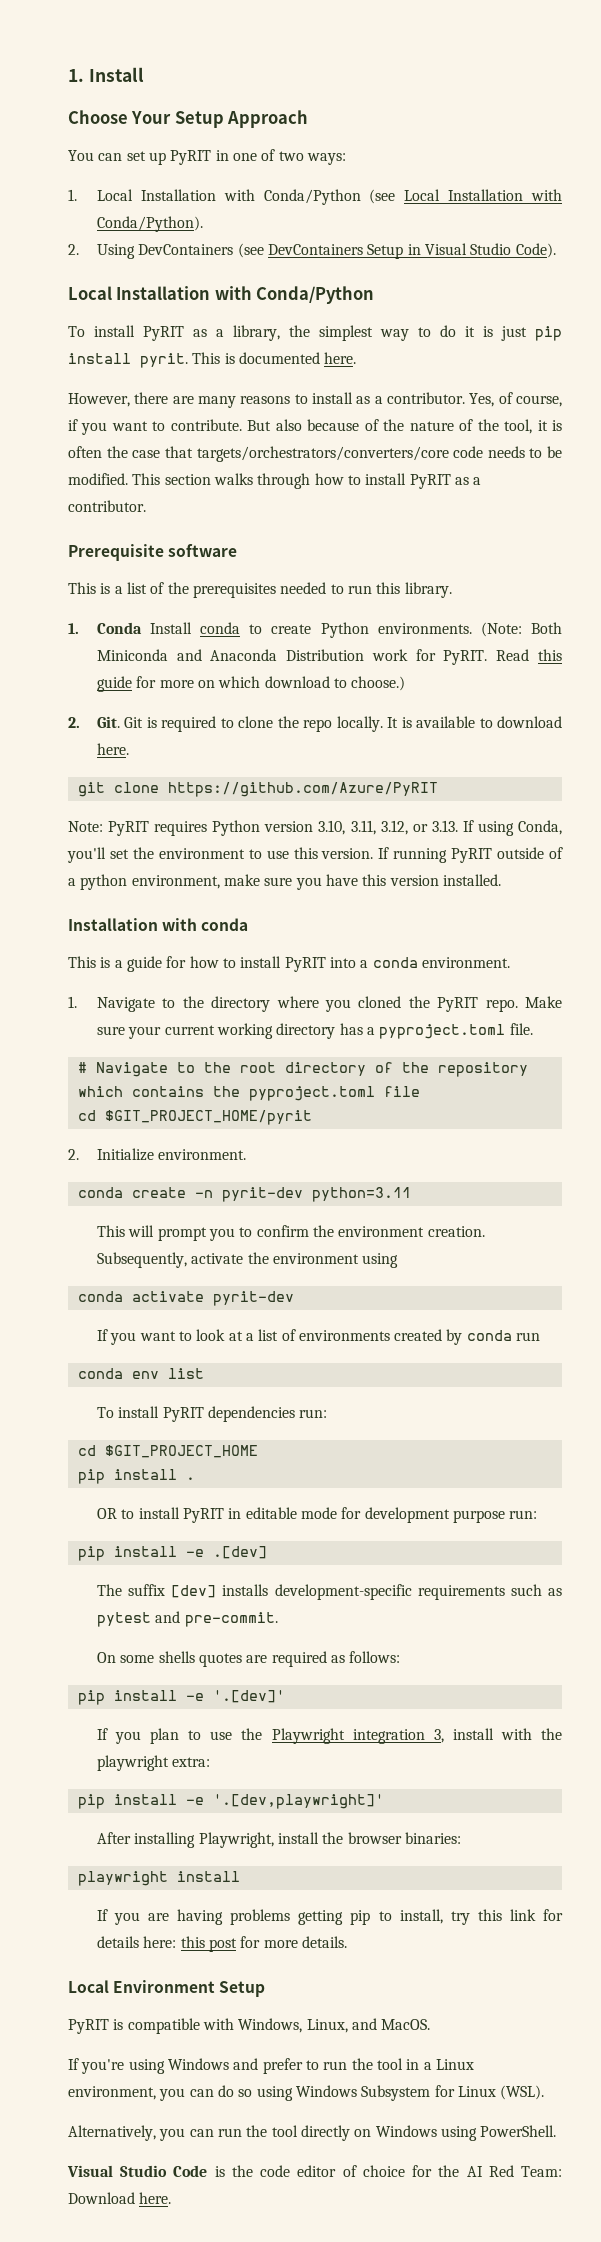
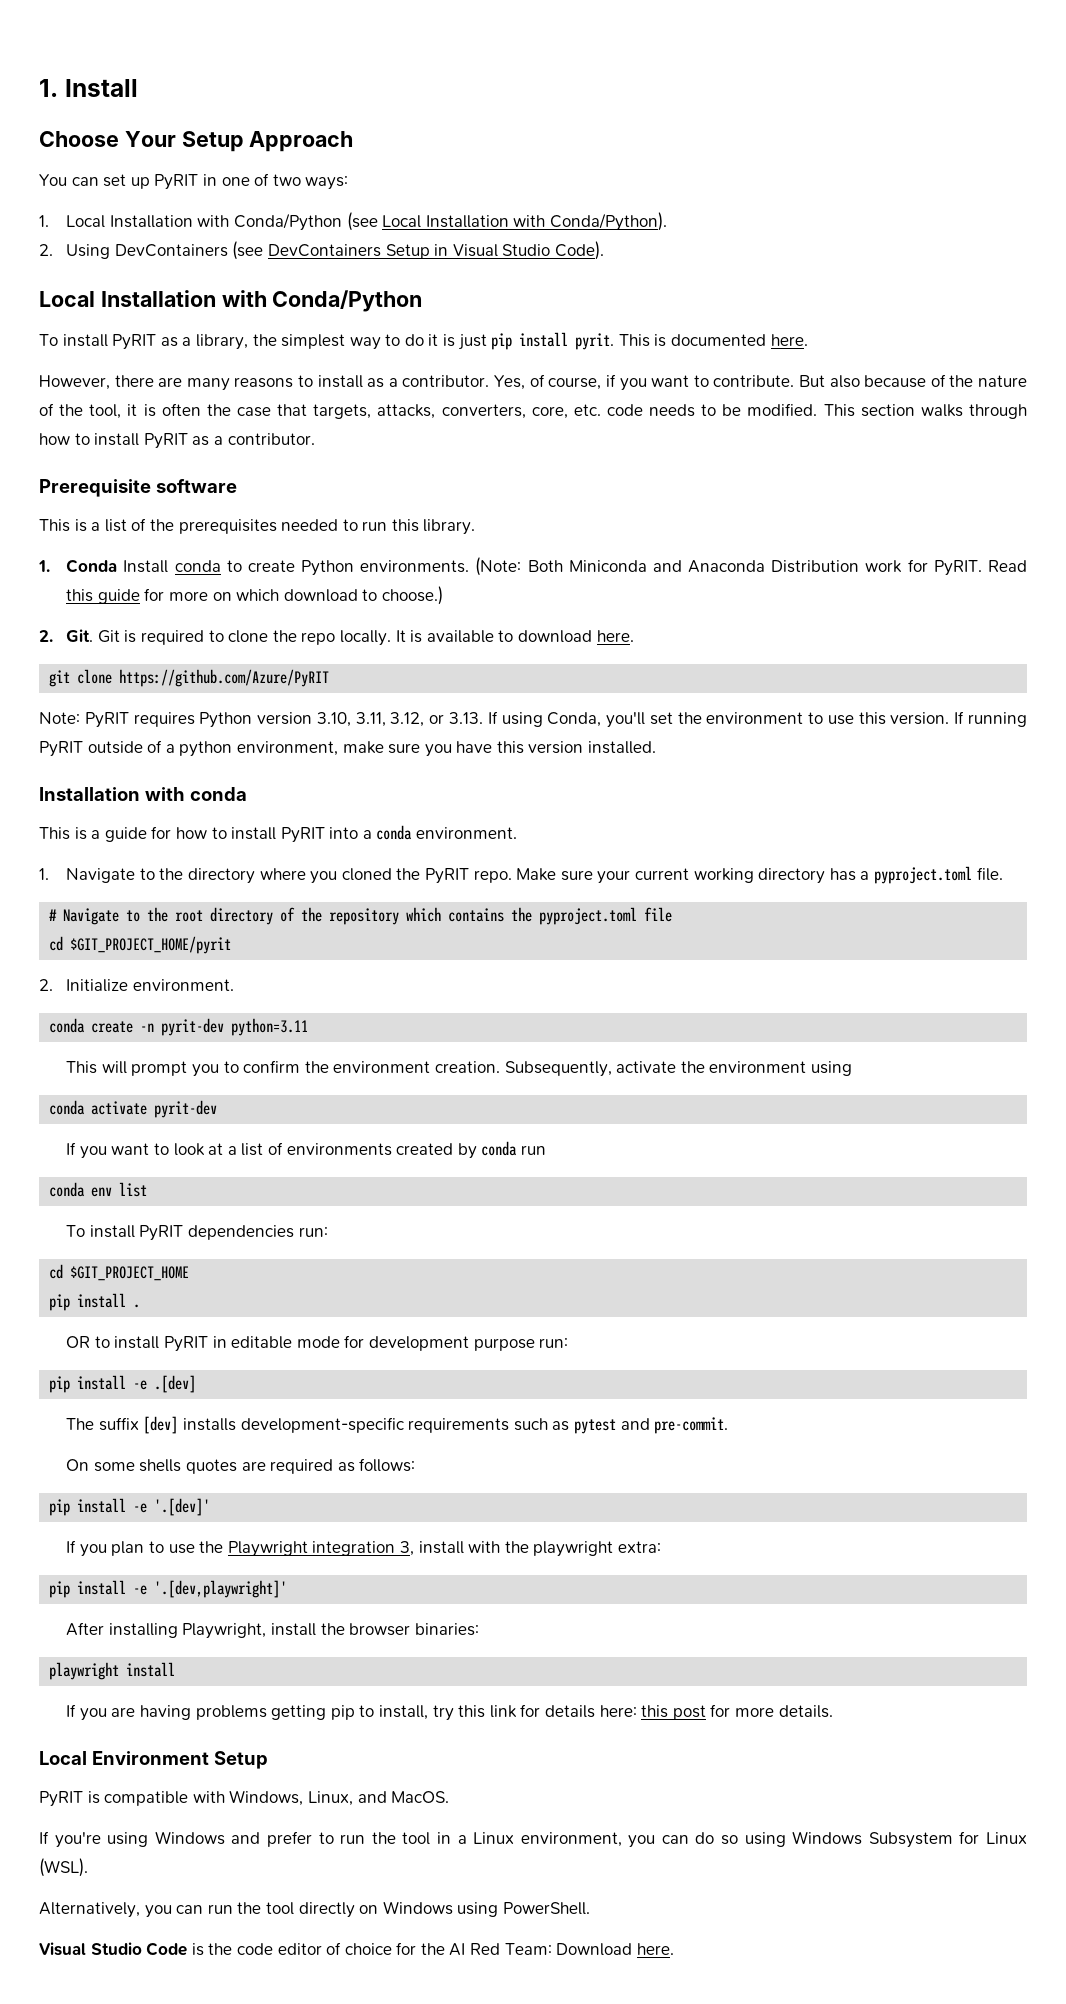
- But also because of the nature of the tool, it is often the case that targets/orchestrators/converters/core code needs to be modified.
+ But also because of the nature of the tool, it is often the case that targets, attacks, converters, core, etc. code needs to be modified.

